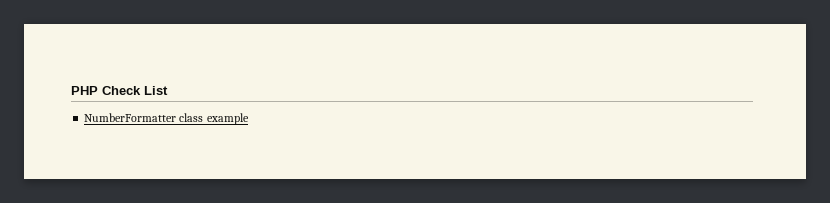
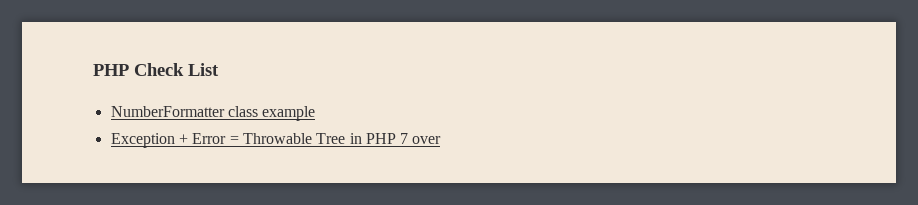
+ Exception + Error = Throwable Tree in PHP 7 over

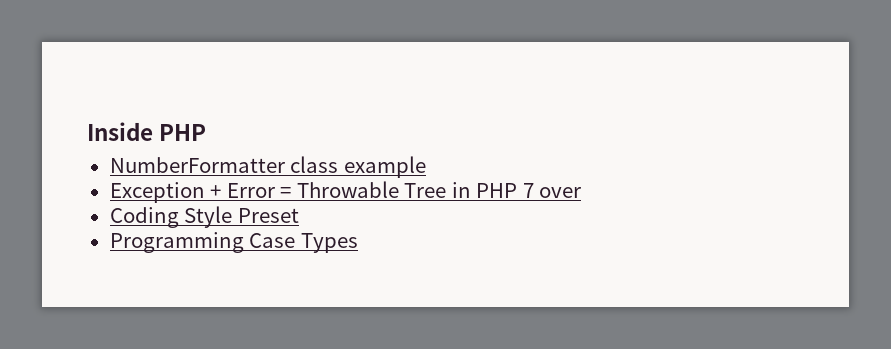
- PHP Check List
+ Inside PHP
+ Coding Style Preset
+ Programming Case Types

